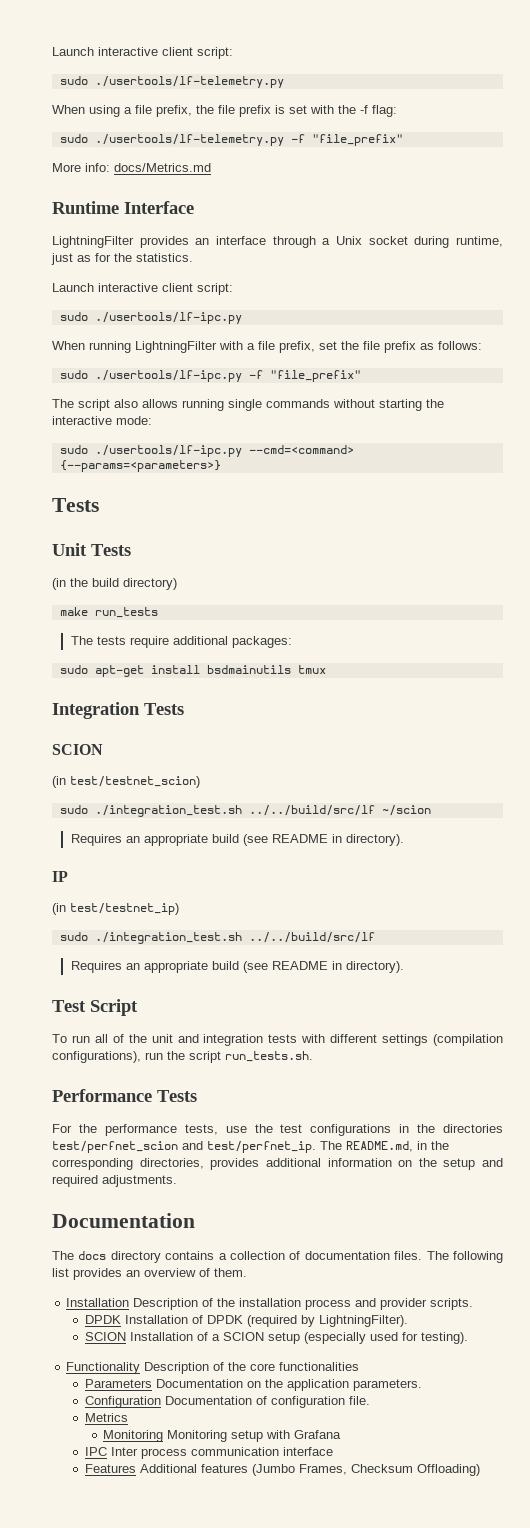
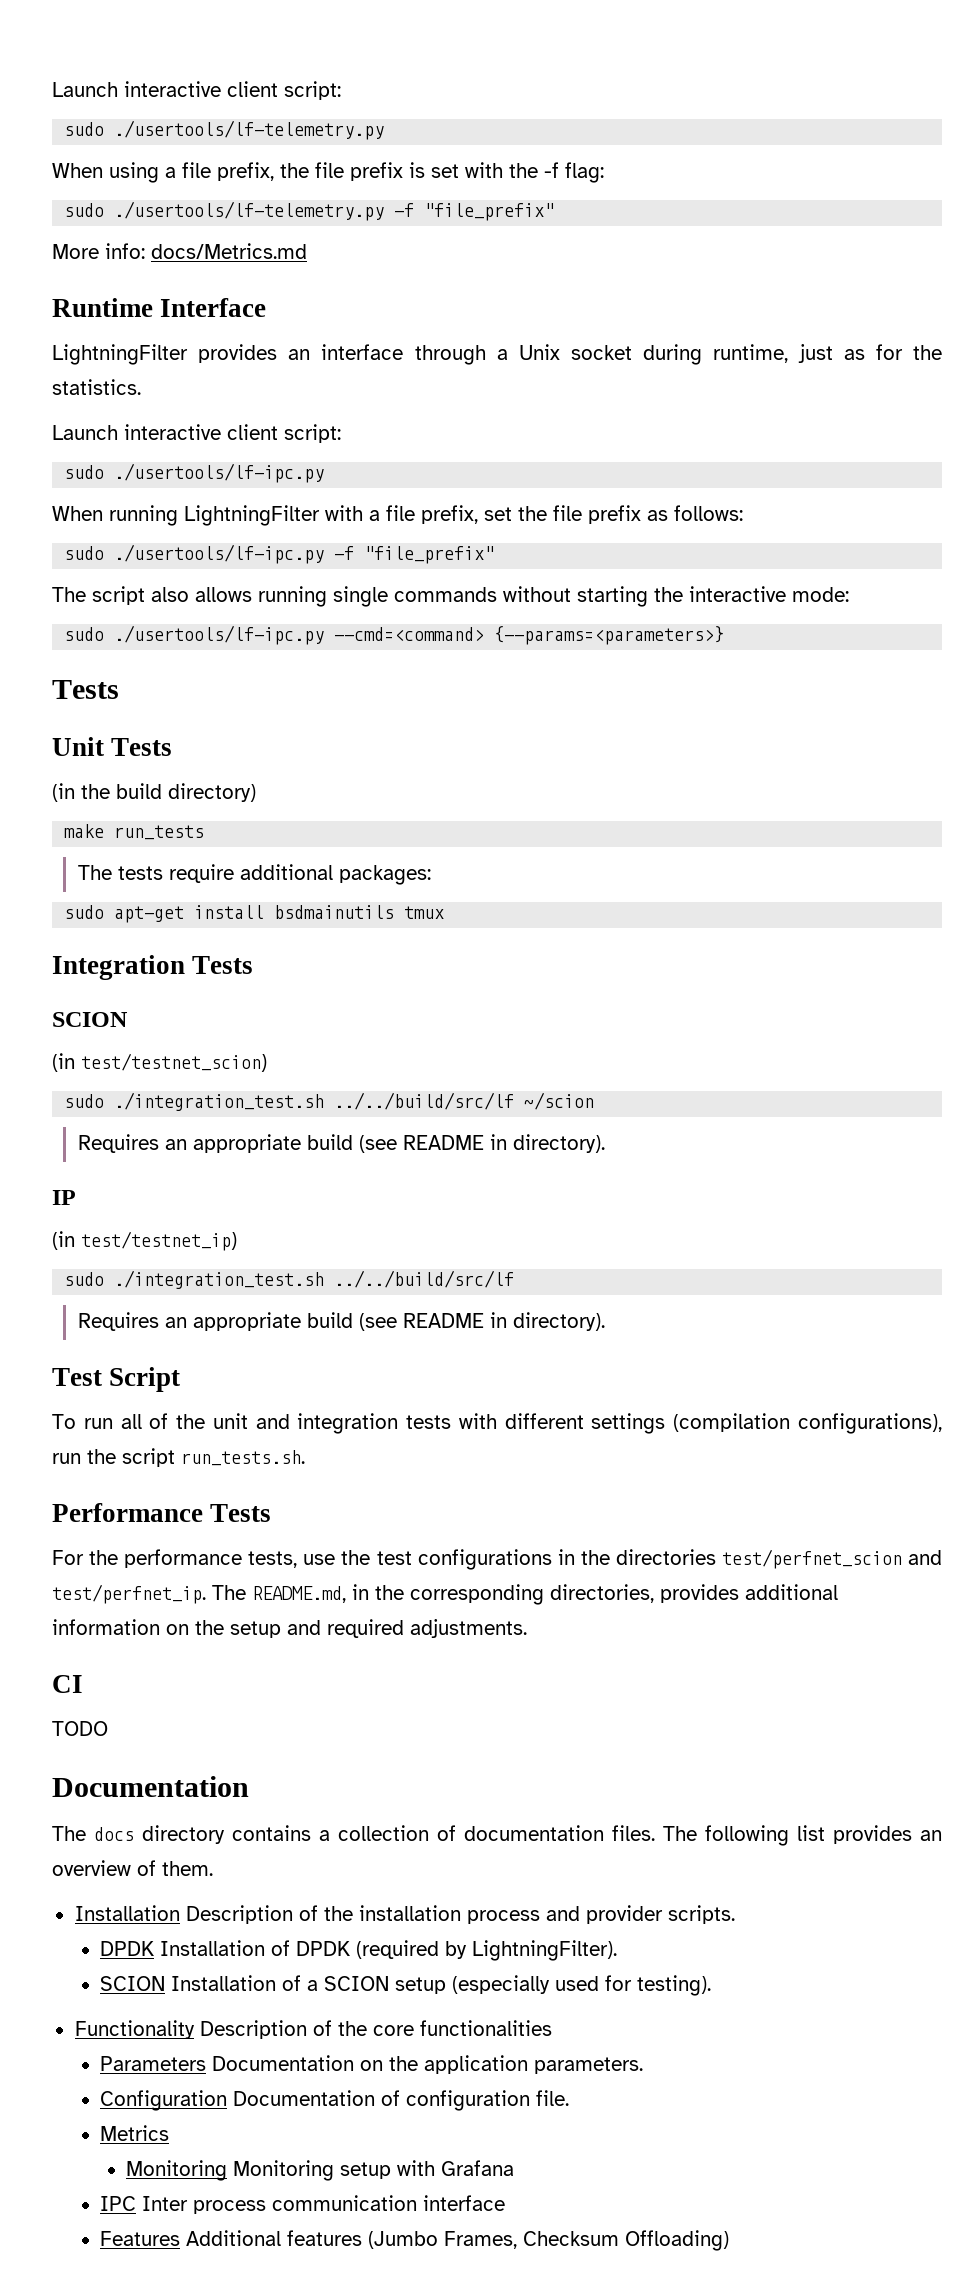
+ CI
+ TODO

